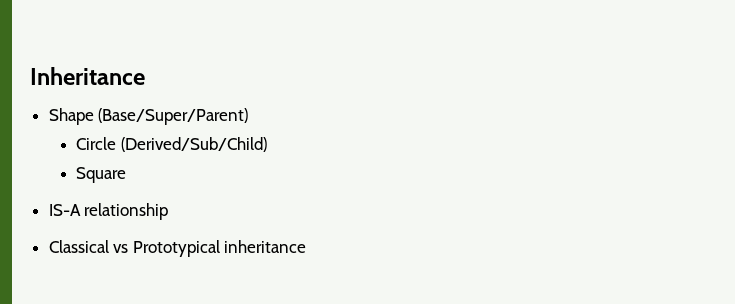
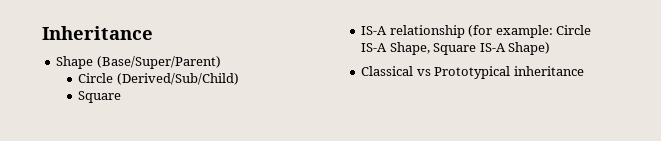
- IS-A relationship
+ IS-A relationship (for example: Circle IS-A Shape, Square IS-A Shape)

